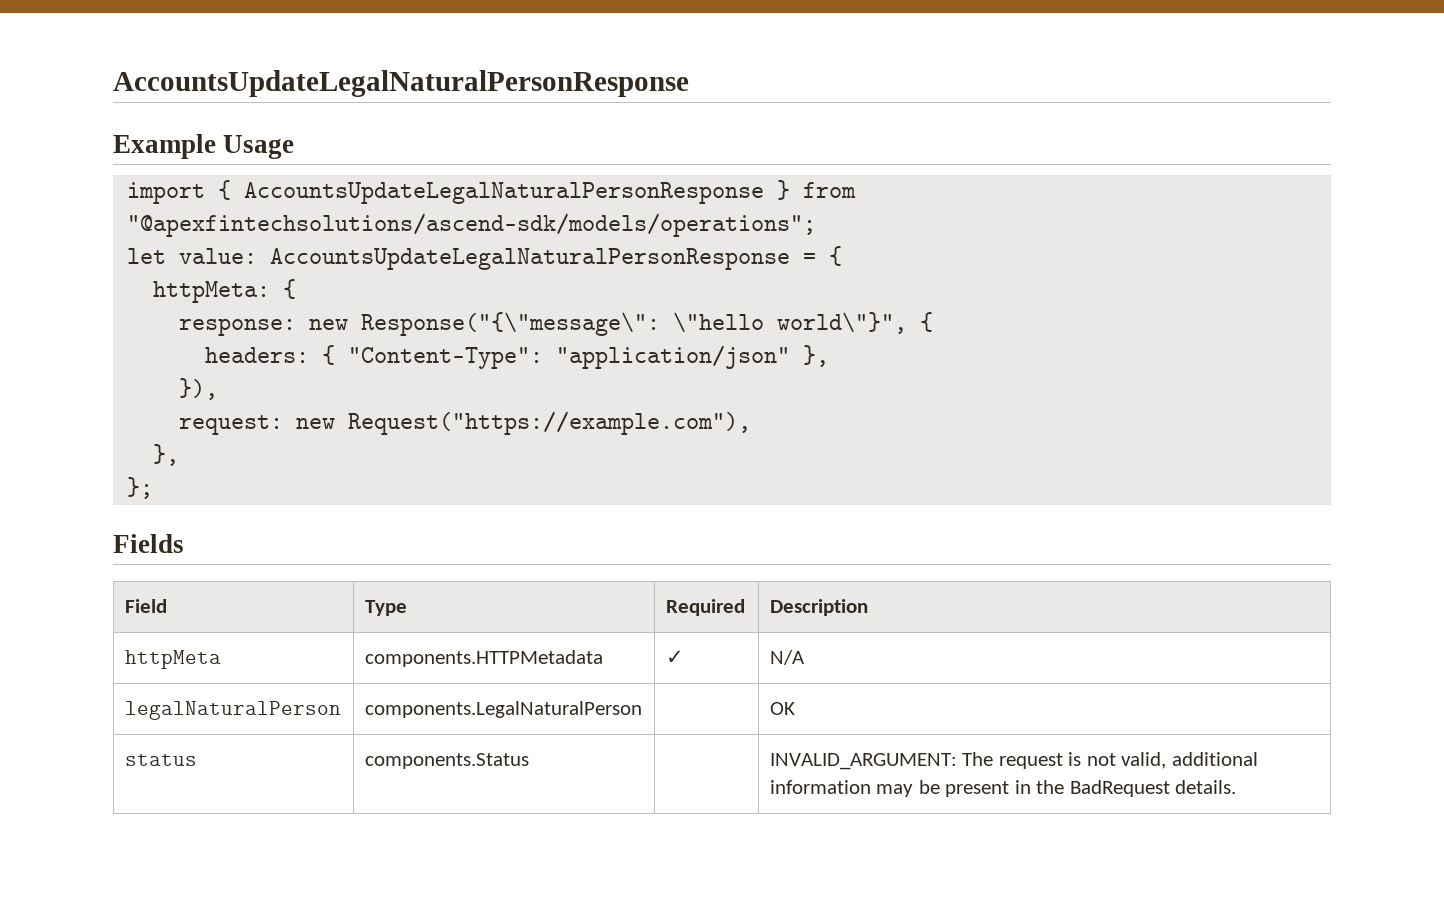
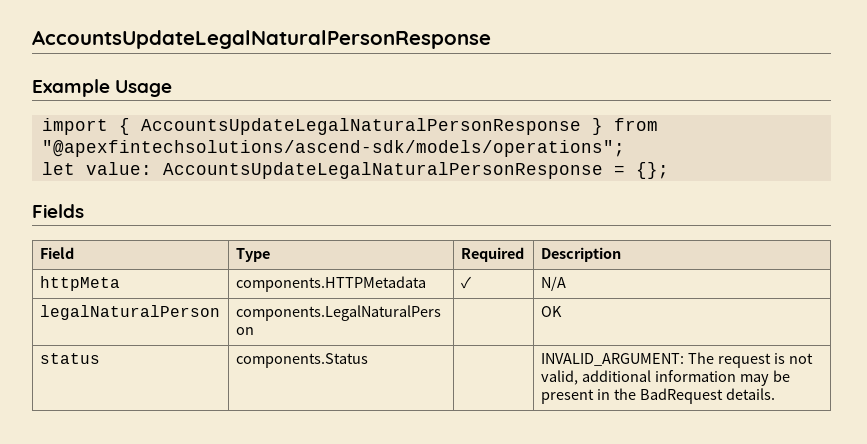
- let value: AccountsUpdateLegalNaturalPersonResponse = {
- httpMeta: {
- response: new Response("{\"message\": \"hello world\"}", {
- headers: { "Content-Type": "application/json" },
- }),
- request: new Request("https://example.com"),
- },
- };
+ let value: AccountsUpdateLegalNaturalPersonResponse = {};

